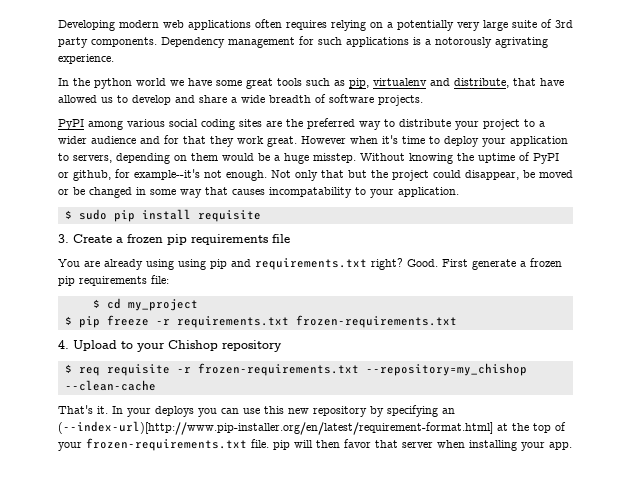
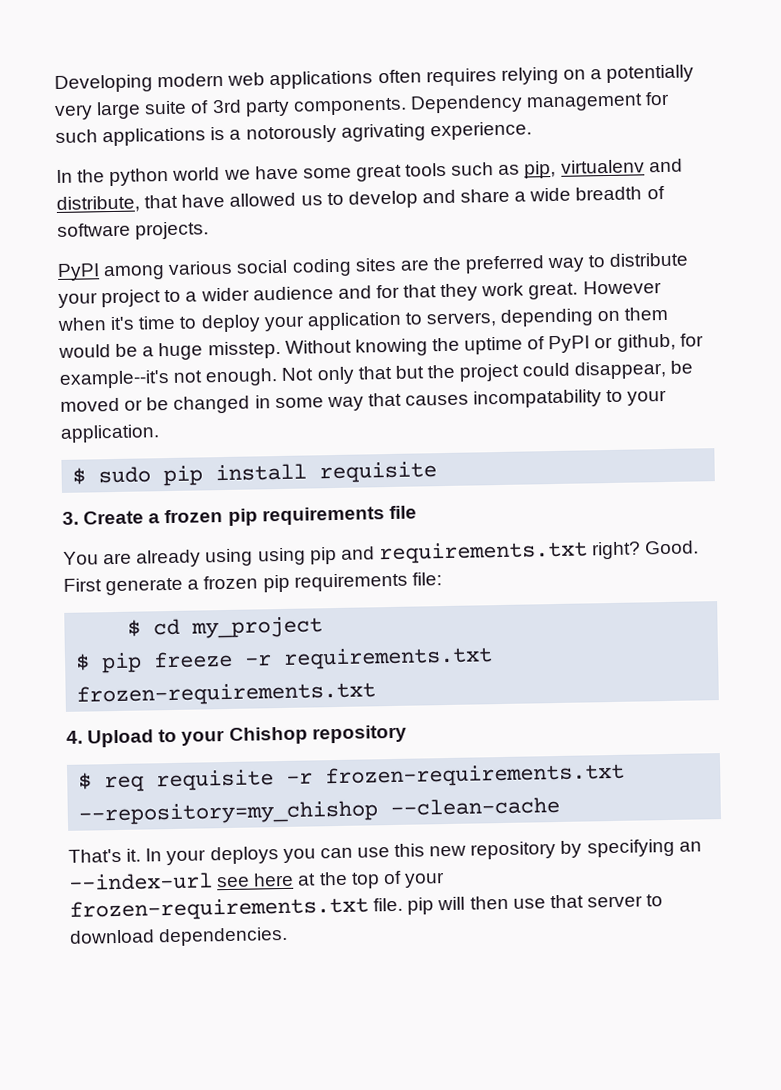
- In your deploys you can use this new repository by specifying an (--index-url)[http://www.pip-installer.org/en/latest/requirement-format.html] at the top of your frozen-requirements.txt file. pip will then favor that server when installing your app.
+ In your deploys you can use this new repository by specifying an --index-url see here at the top of your frozen-requirements.txt file. pip will then use that server to download dependencies.

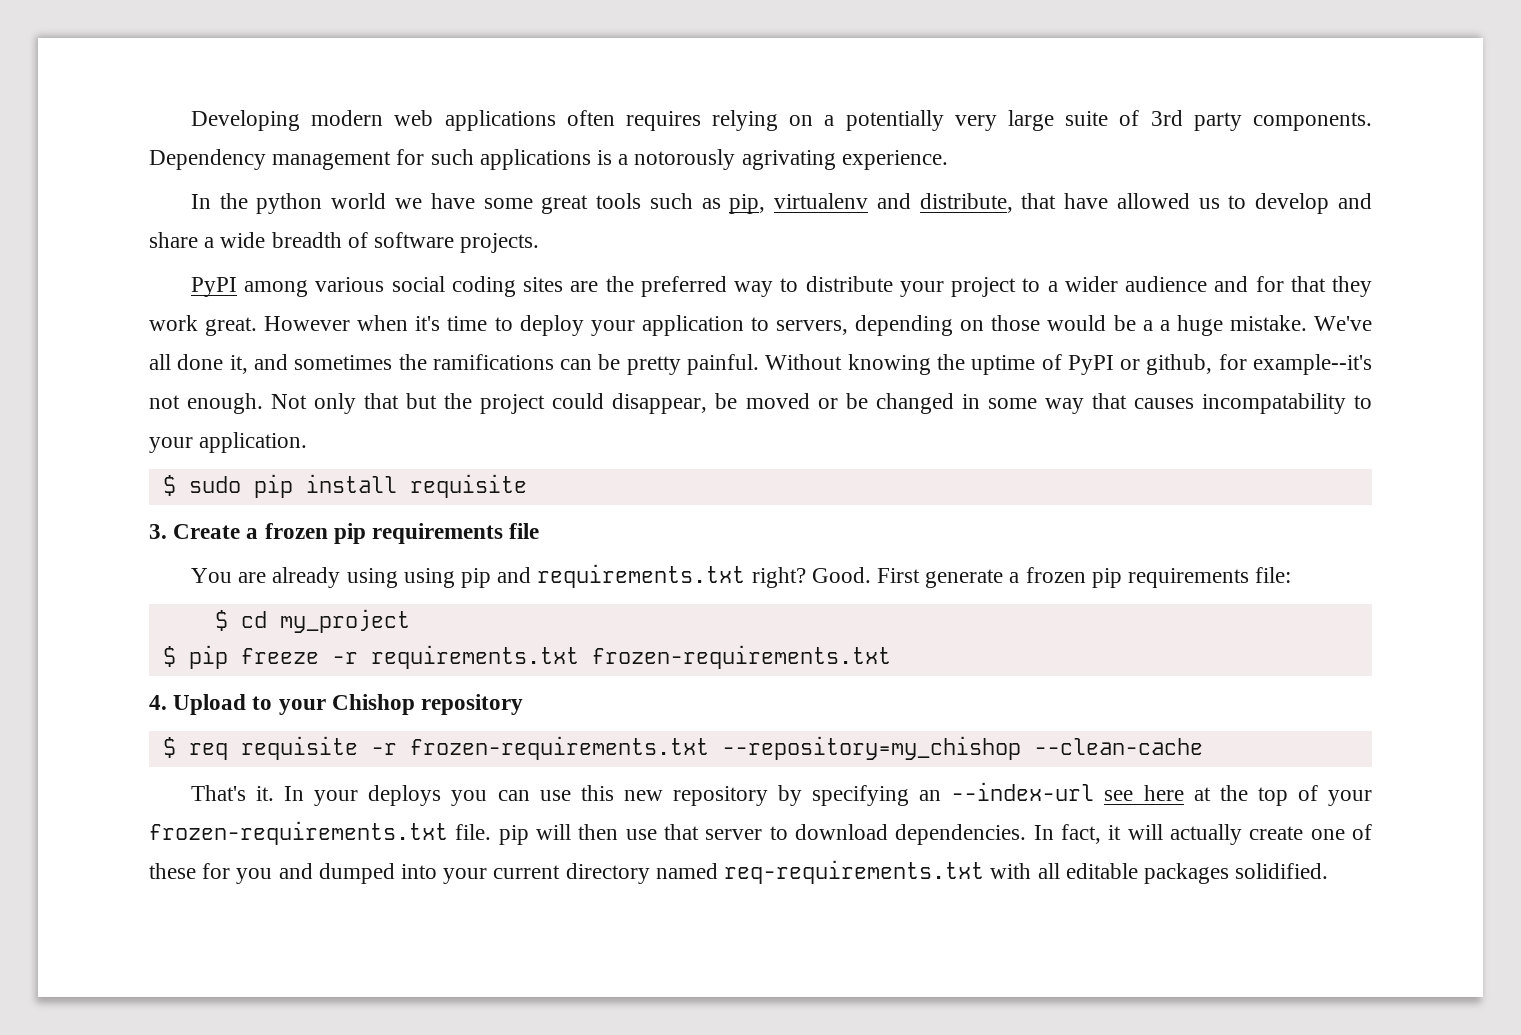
- However when it's time to deploy your application to servers, depending on them would be a huge misstep.
+ However when it's time to deploy your application to servers, depending on those would be a a huge mistake. We've all done it, and sometimes the ramifications can be pretty painful.
+ In fact, it will actually create one of these for you and dumped into your current directory named req-requirements.txt with all editable packages solidified.

